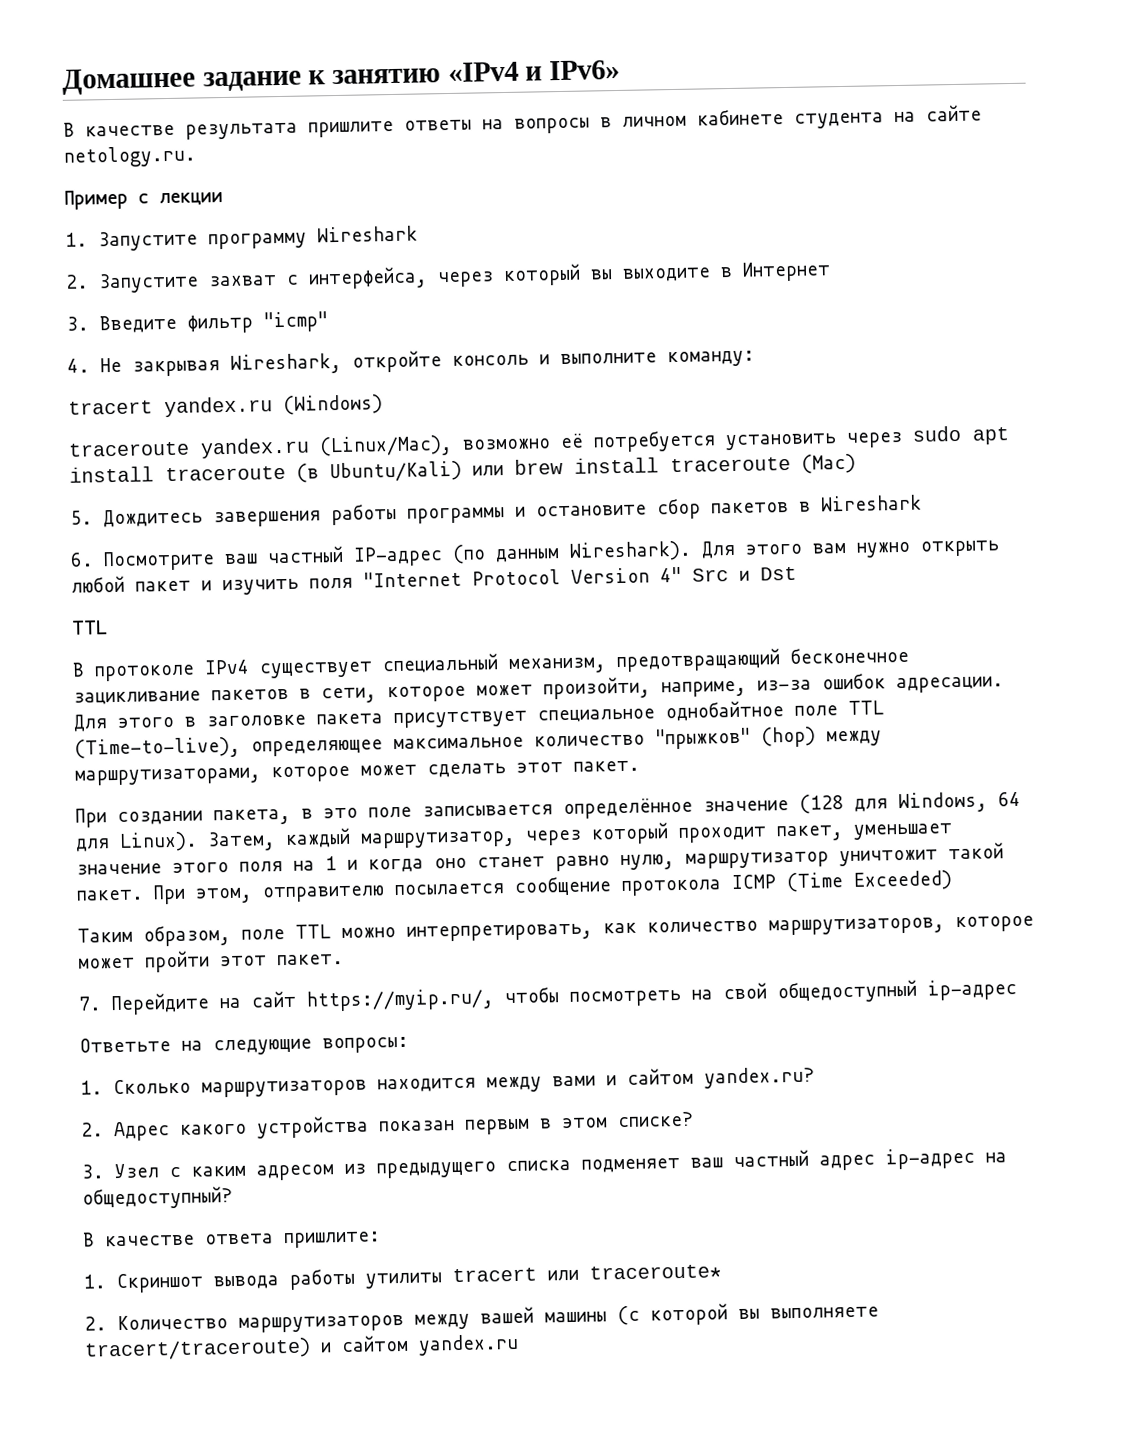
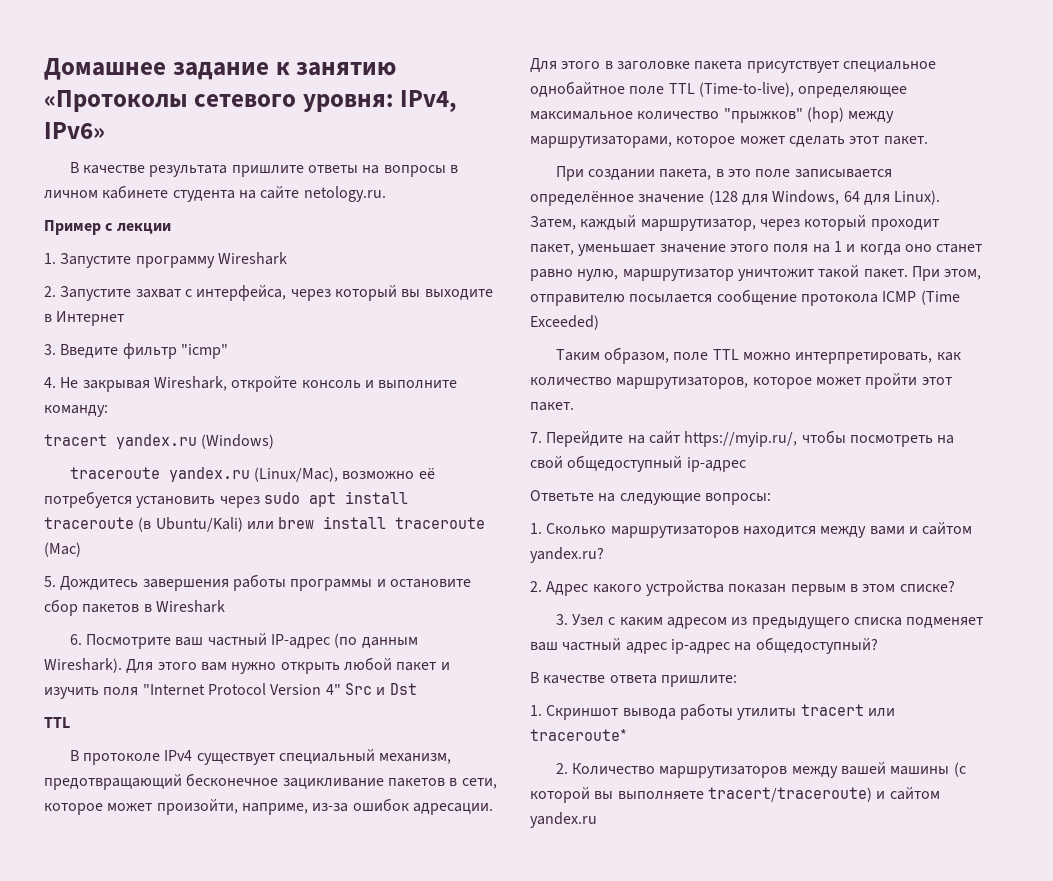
- Домашнее задание к занятию «IPv4 и IPv6»
+ Домашнее задание к занятию «Протоколы сетевого уровня: IPv4, IPv6»

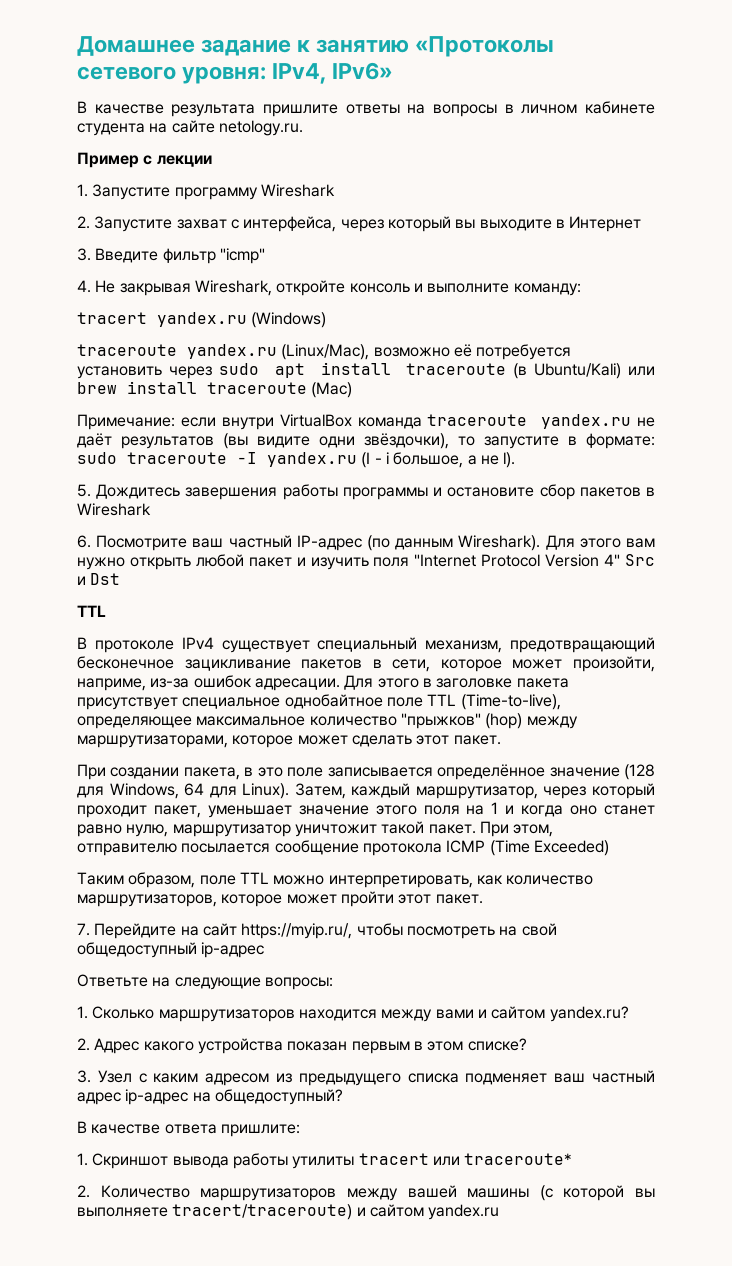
+ Примечание: если внутри VirtualBox команда traceroute yandex.ru не даёт результатов (вы видите одни звёздочки), то запустите в формате: sudo traceroute -I yandex.ru (I - i большое, а не l).

